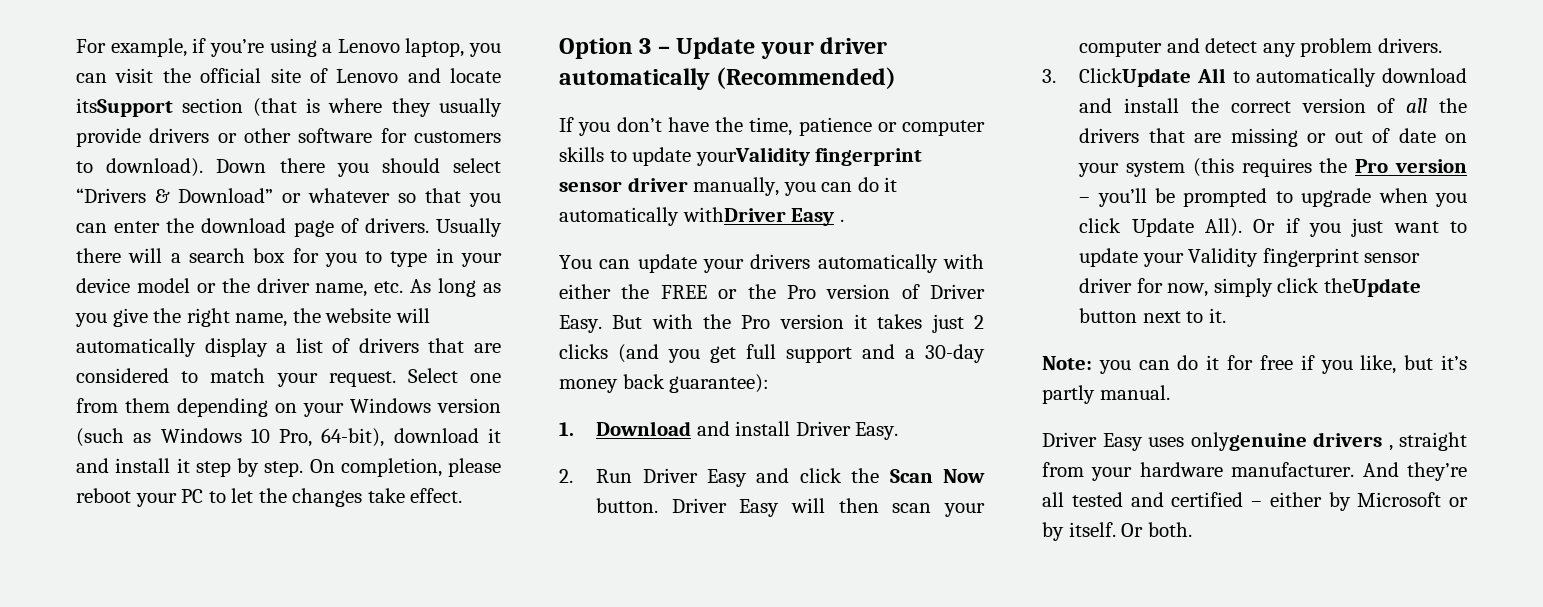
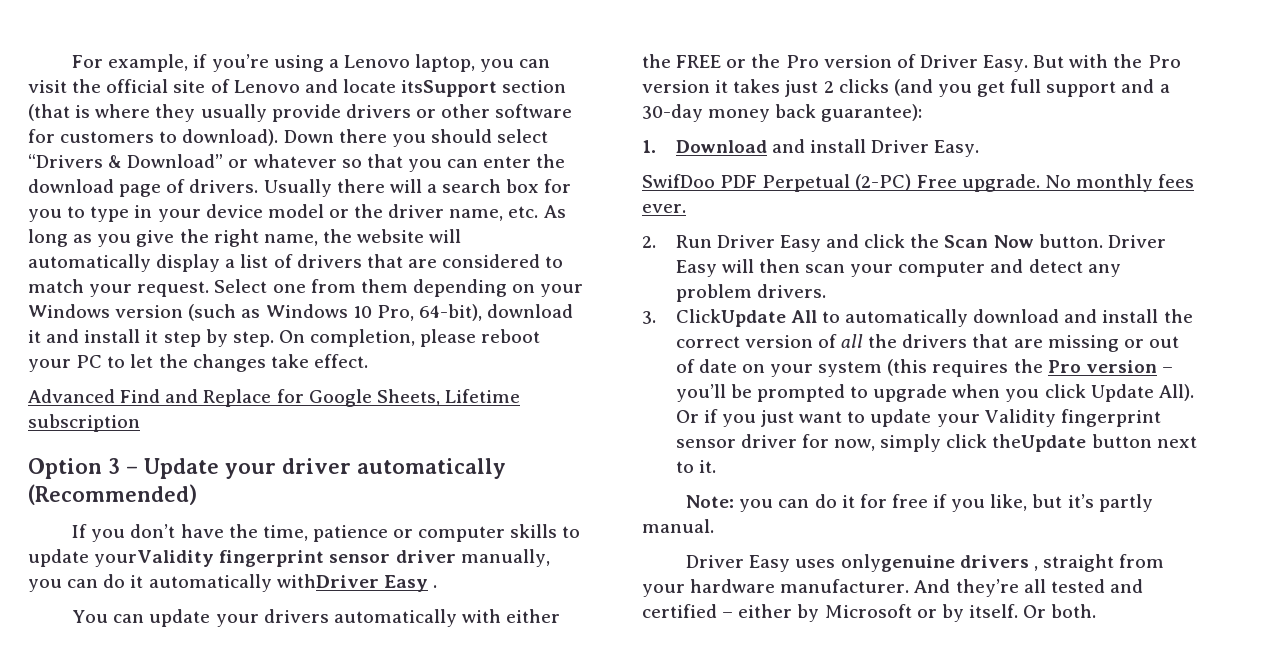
+ Advanced Find and Replace for Google Sheets, Lifetime subscription
+ SwifDoo PDF Perpetual (2-PC) Free upgrade. No monthly fees ever.

